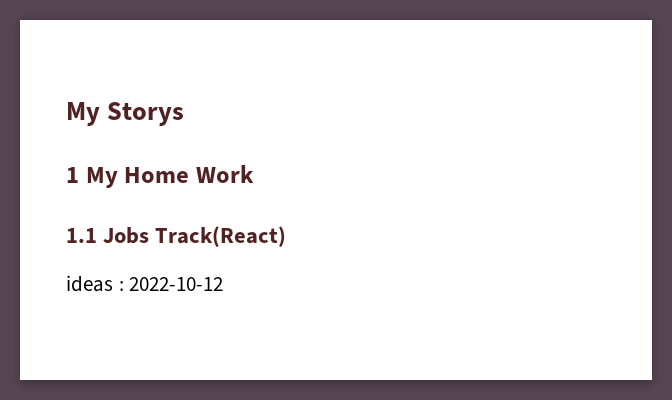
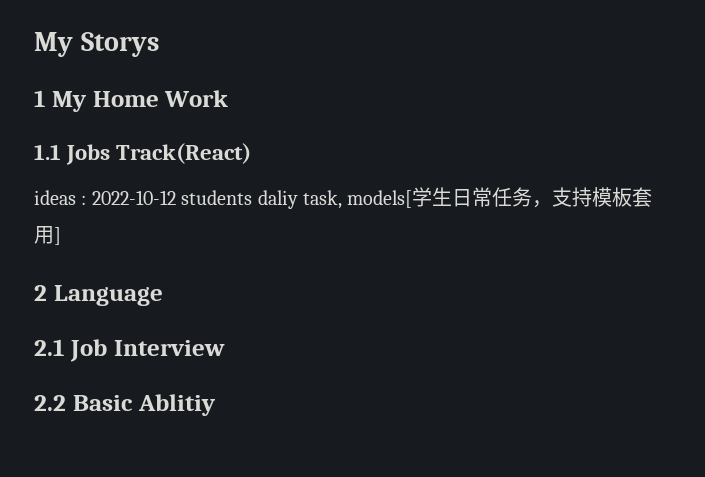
- ideas : 2022-10-12
+ ideas : 2022-10-12 students daliy task, models[学生日常任务，支持模板套用]
+ 2 Language
+ 2.1 Job Interview
+ 2.2 Basic Ablitiy

